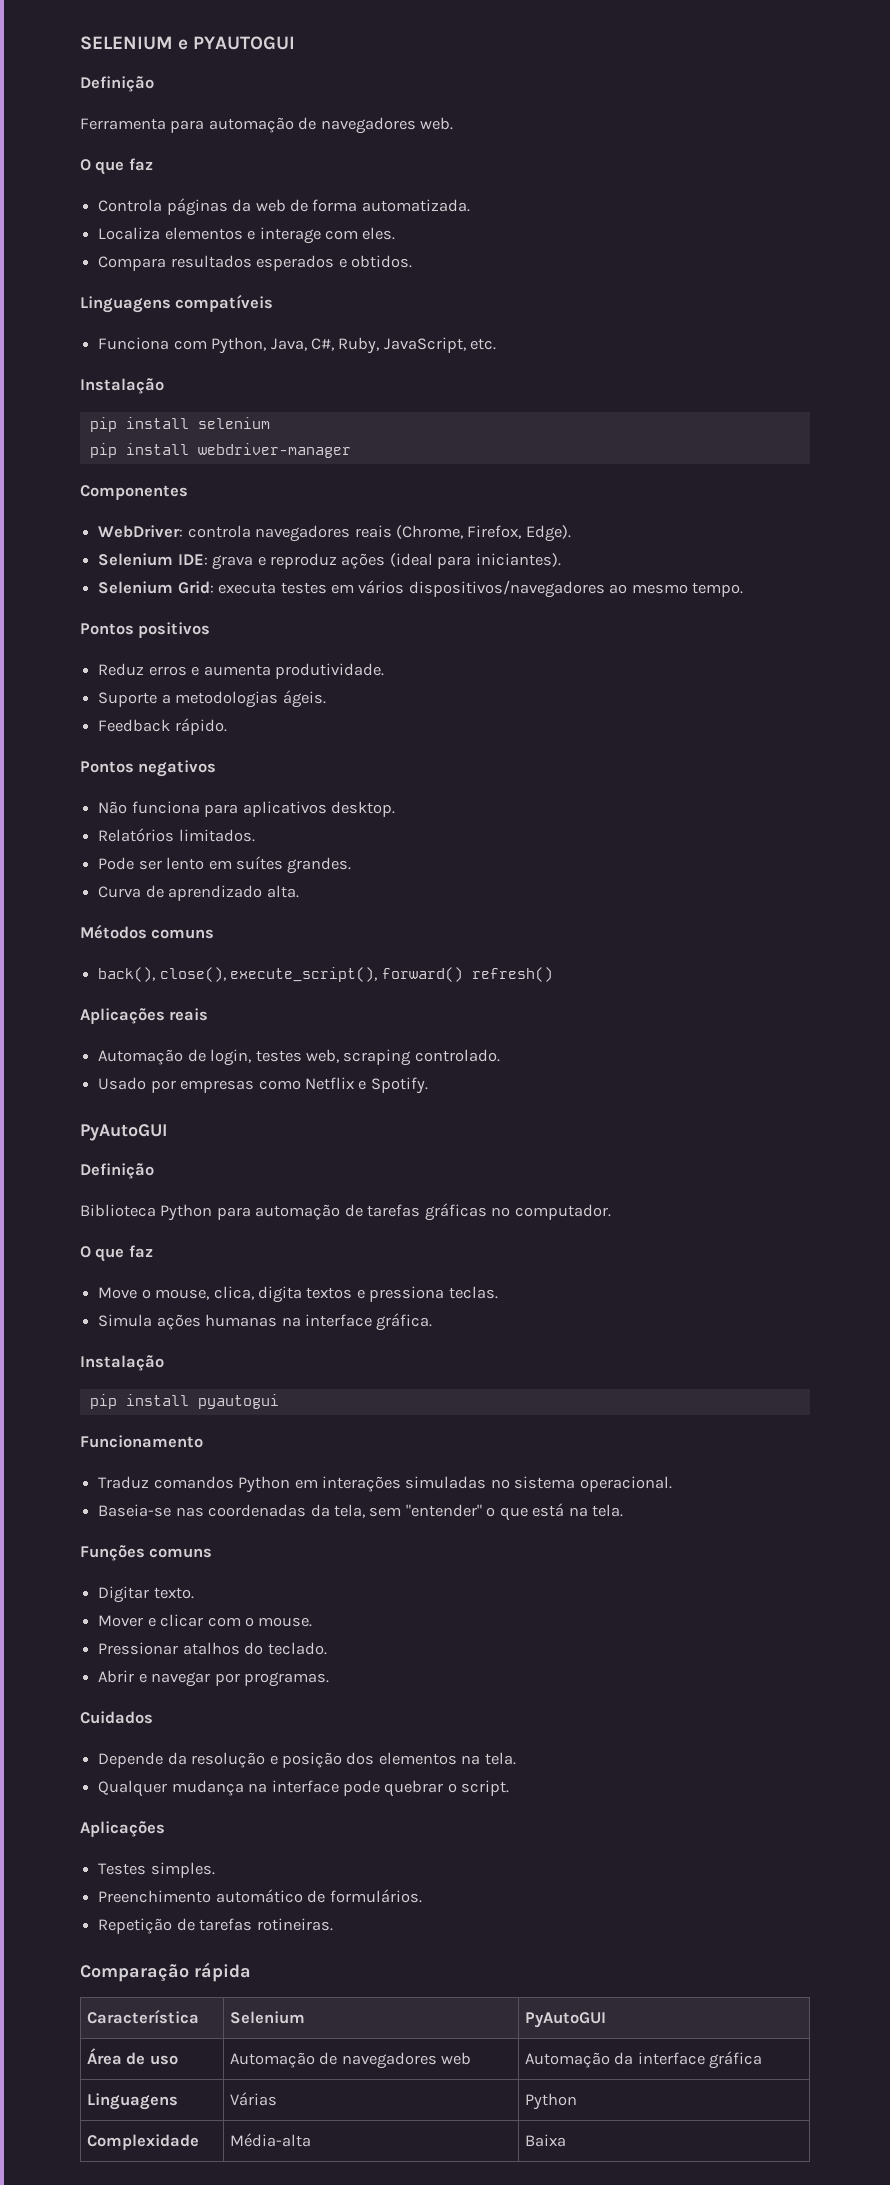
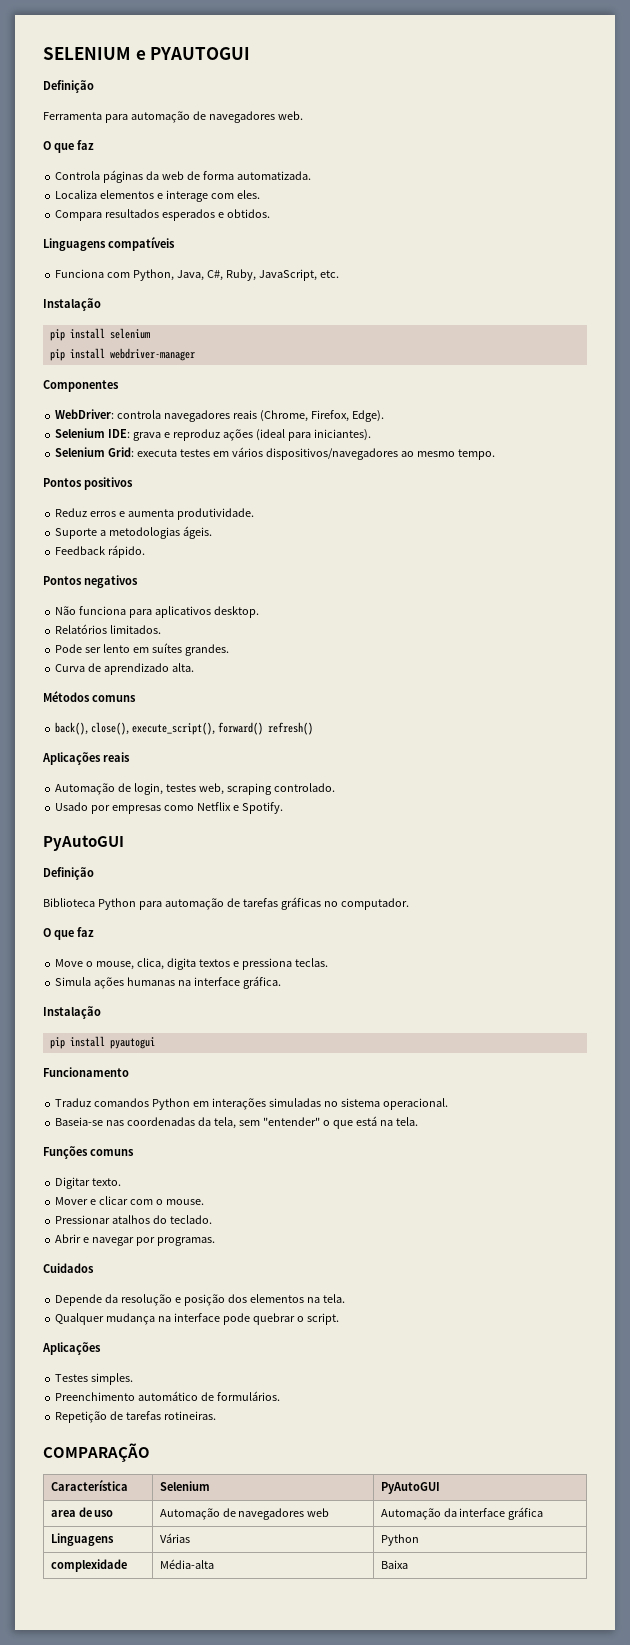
- Comparação rápida
+ COMPARAÇÃO
- Área de uso | Automação de navegadores web | Automação da interface gráfica
+ area de uso | Automação de navegadores web | Automação da interface gráfica
- Complexidade | Média-alta | Baixa
+ complexidade | Média-alta | Baixa

